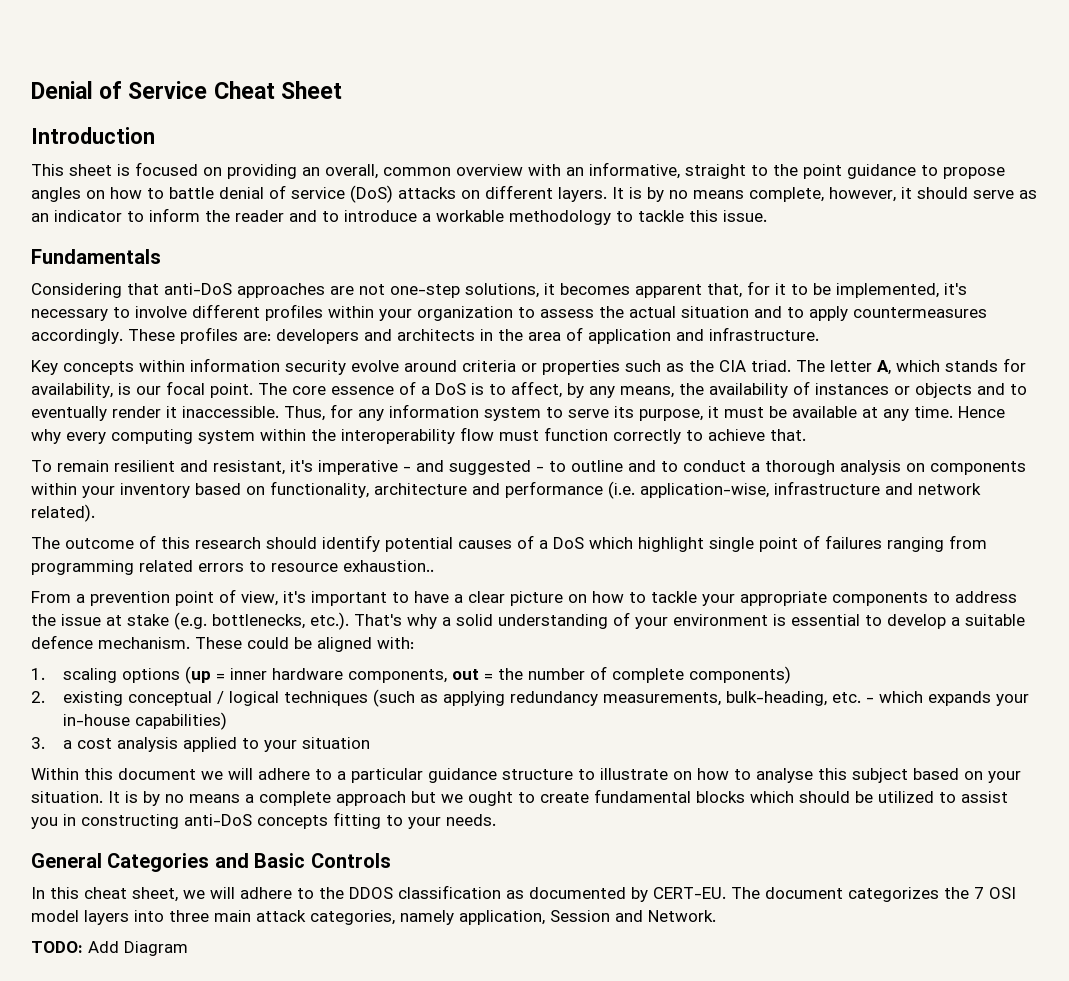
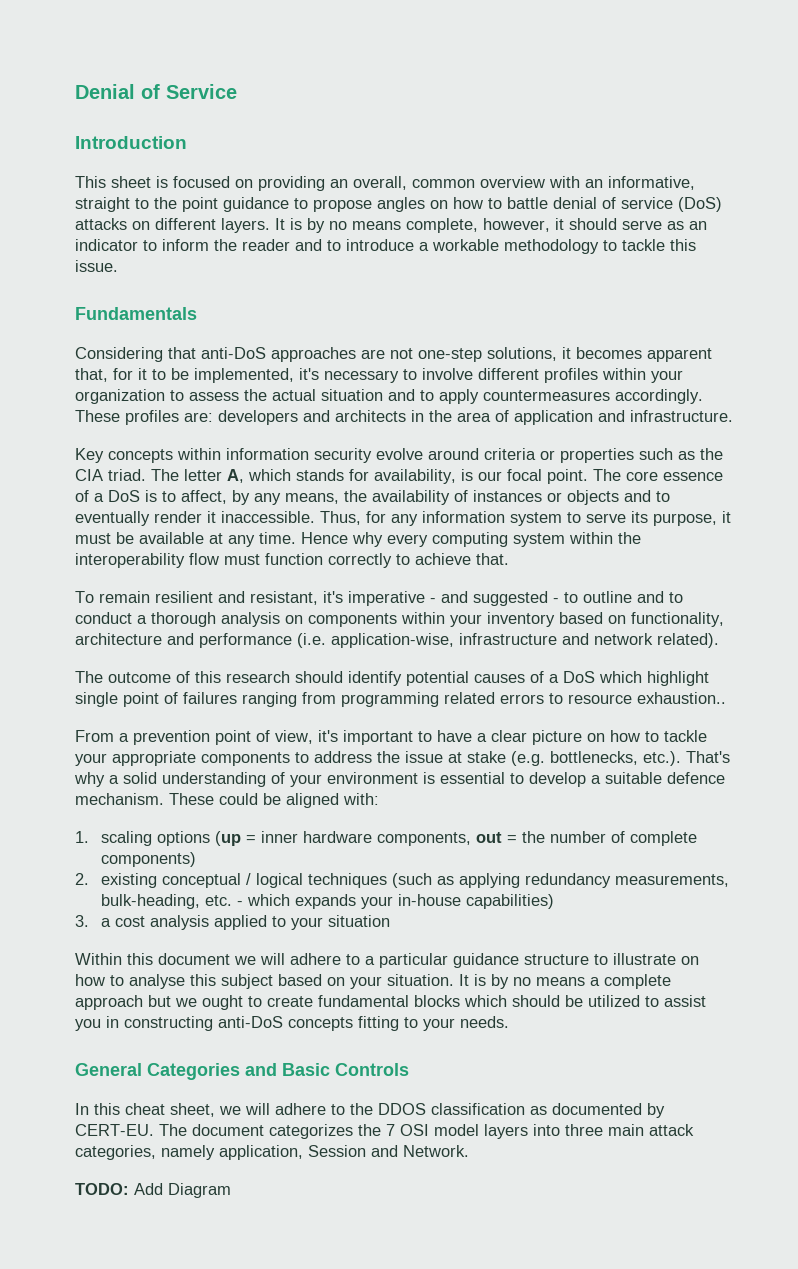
- Denial of Service Cheat Sheet
+ Denial of Service

